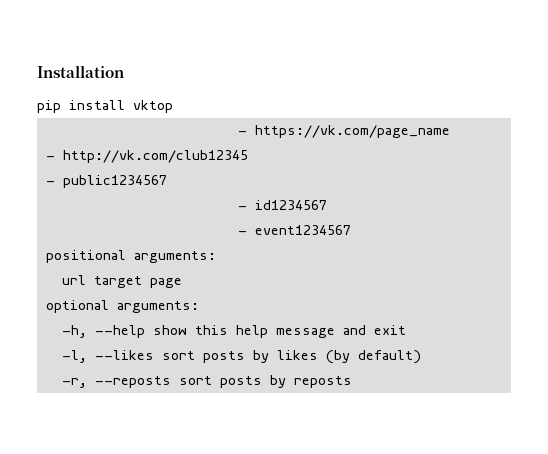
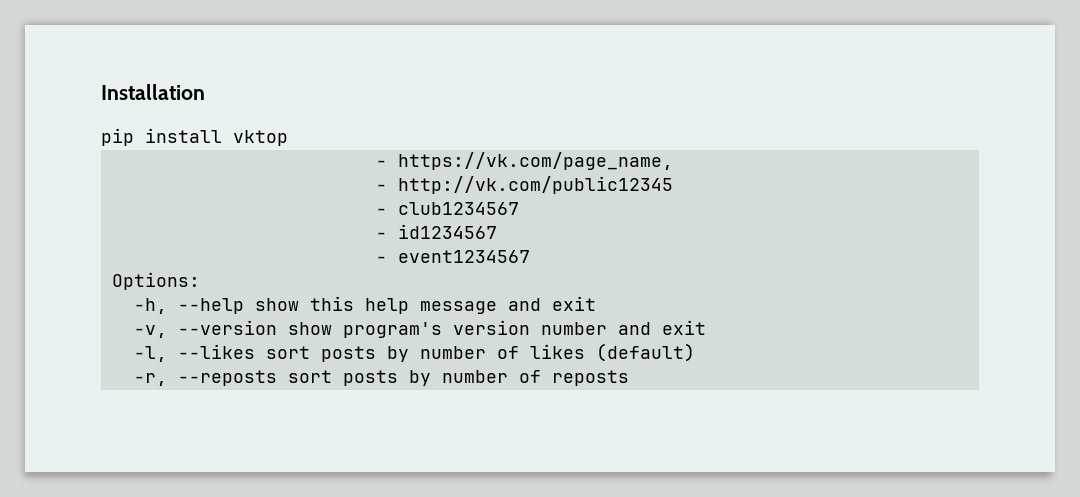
- - https://vk.com/page_name
- - http://vk.com/club12345
- - public1234567
+ - https://vk.com/page_name,
+ - http://vk.com/public12345
+ - club1234567
- positional arguments:
- url target page
- optional arguments:
+ Options:
+ -v, --version show program's version number and exit
- -l, --likes sort posts by likes (by default)
+ -l, --likes sort posts by number of likes (default)
- -r, --reposts sort posts by reposts
+ -r, --reposts sort posts by number of reposts

